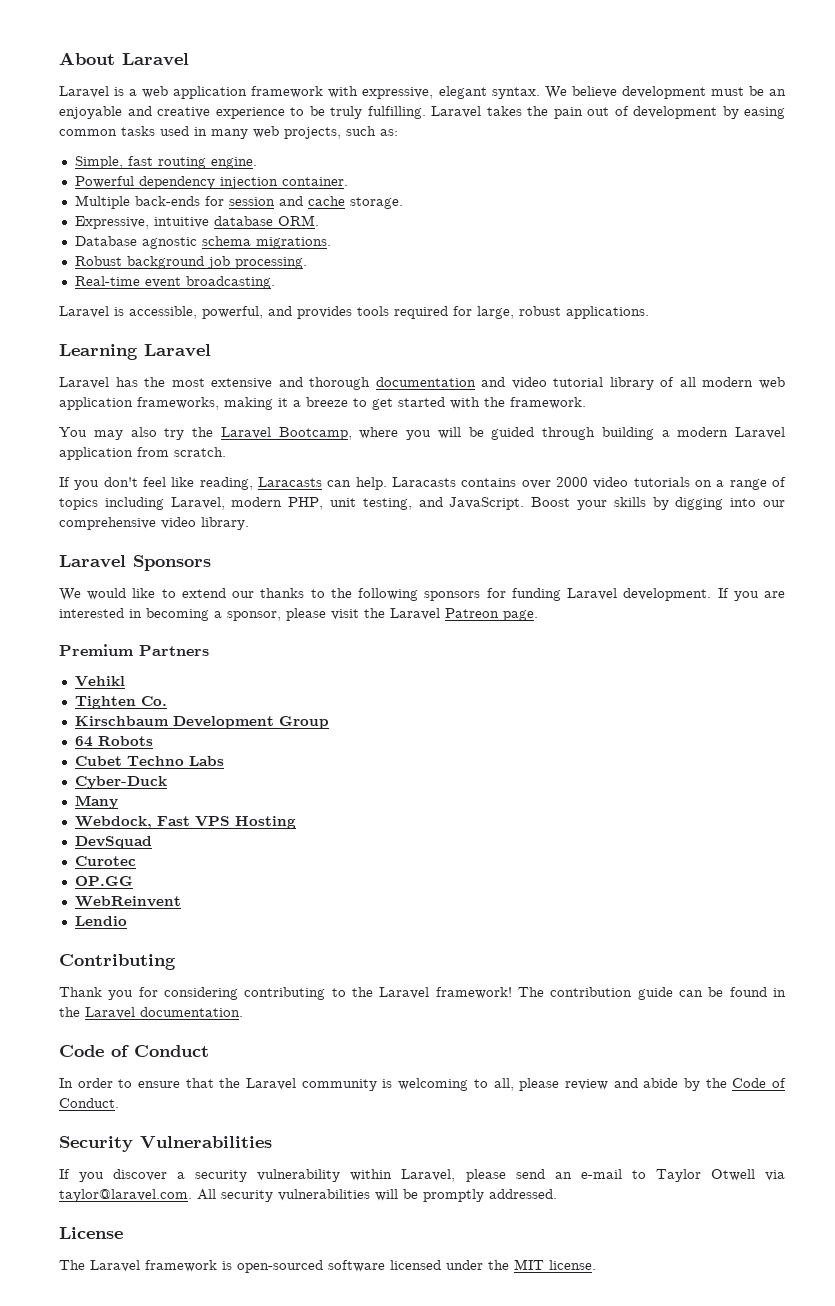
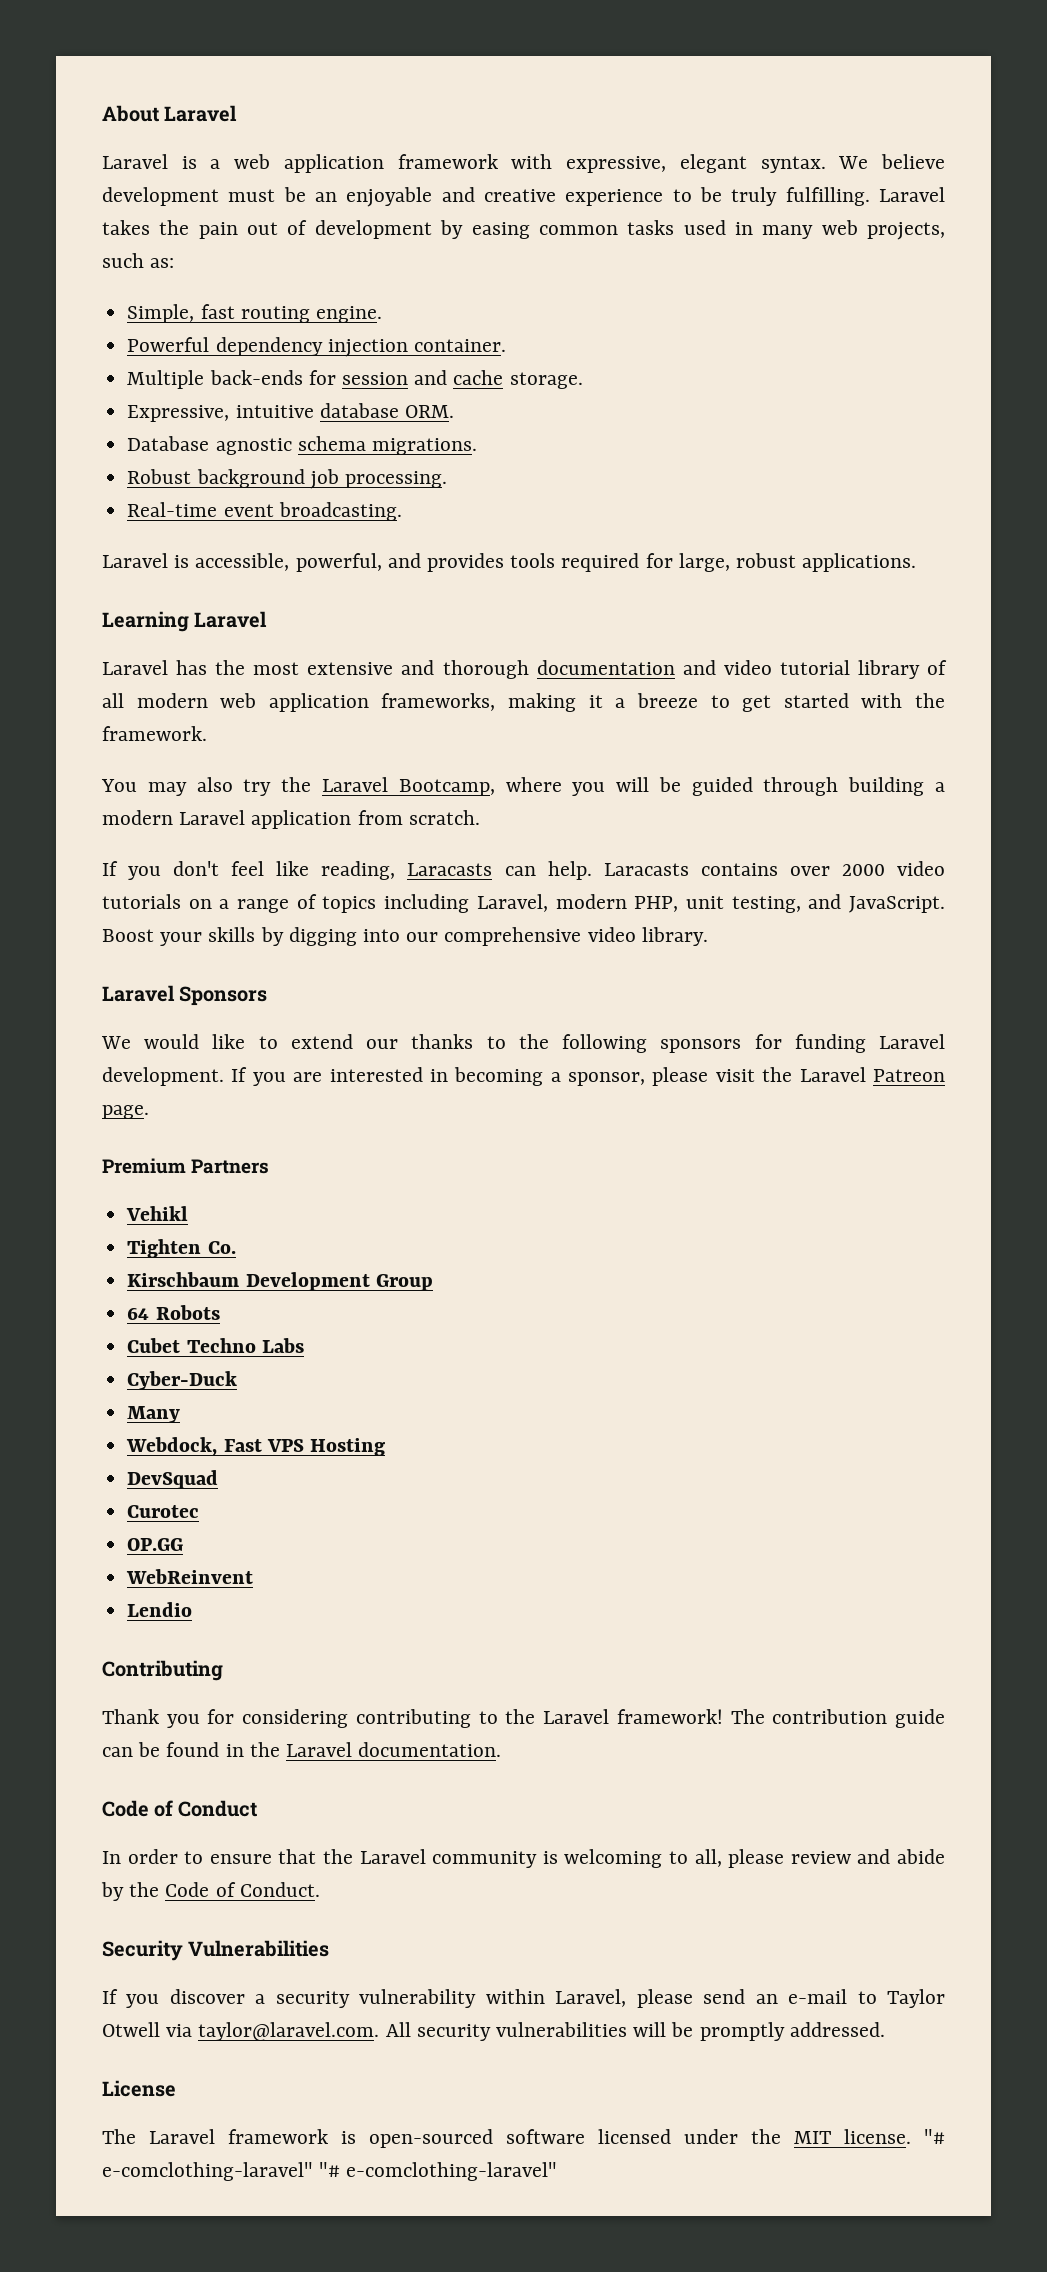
+ "# e-comclothing-laravel" "# e-comclothing-laravel"

